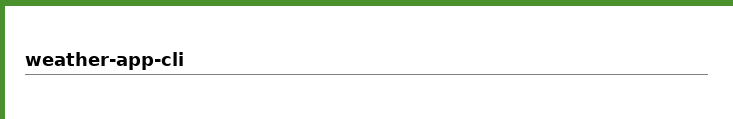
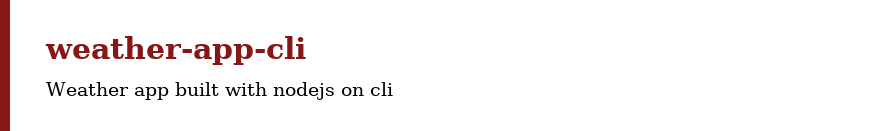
+ Weather app built with nodejs on cli

